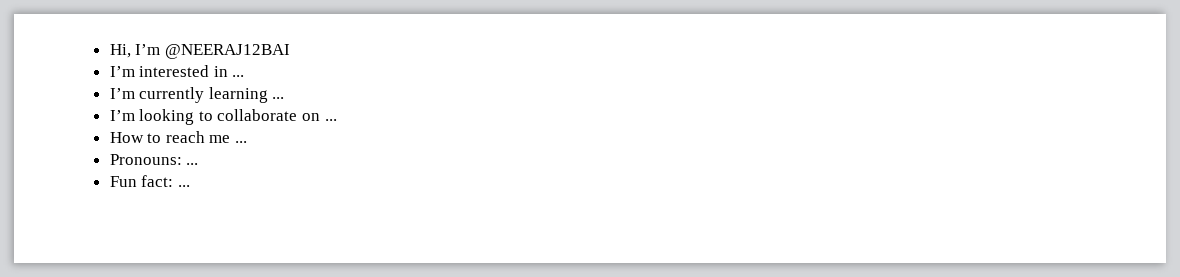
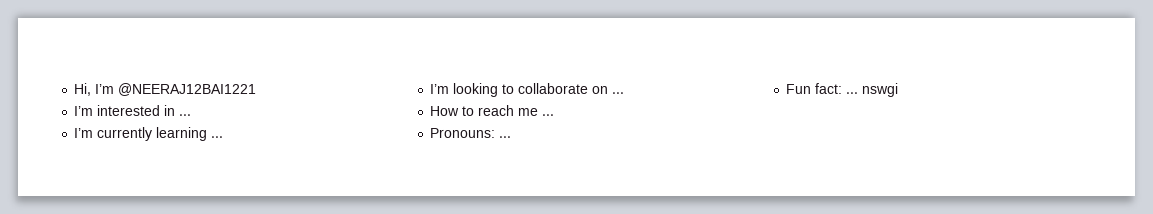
- Hi, I’m @NEERAJ12BAI
+ Hi, I’m @NEERAJ12BAI1221
- Fun fact: ...
+ Fun fact: ... nswgi

